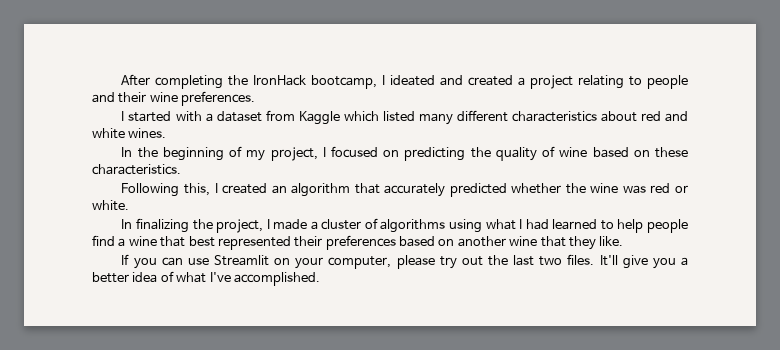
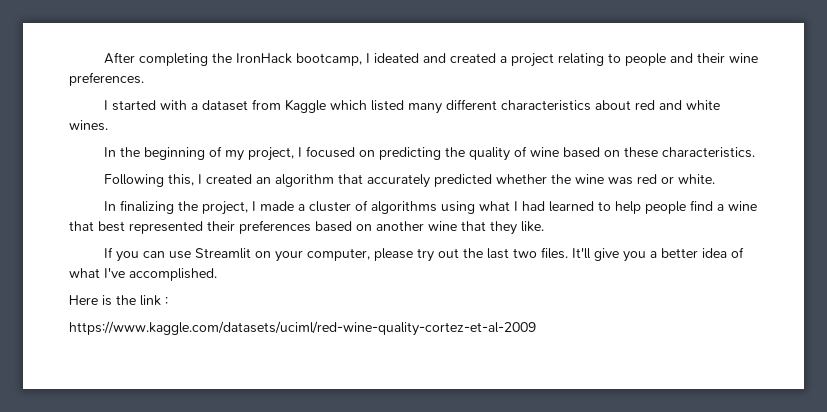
+ Here is the link :
+ https://www.kaggle.com/datasets/uciml/red-wine-quality-cortez-et-al-2009

